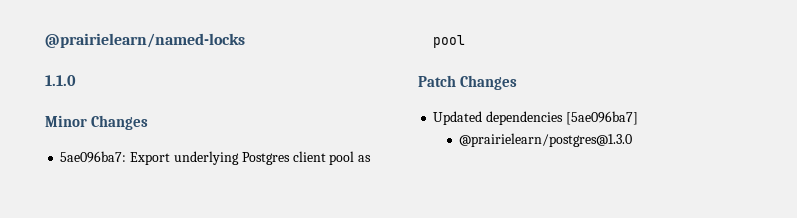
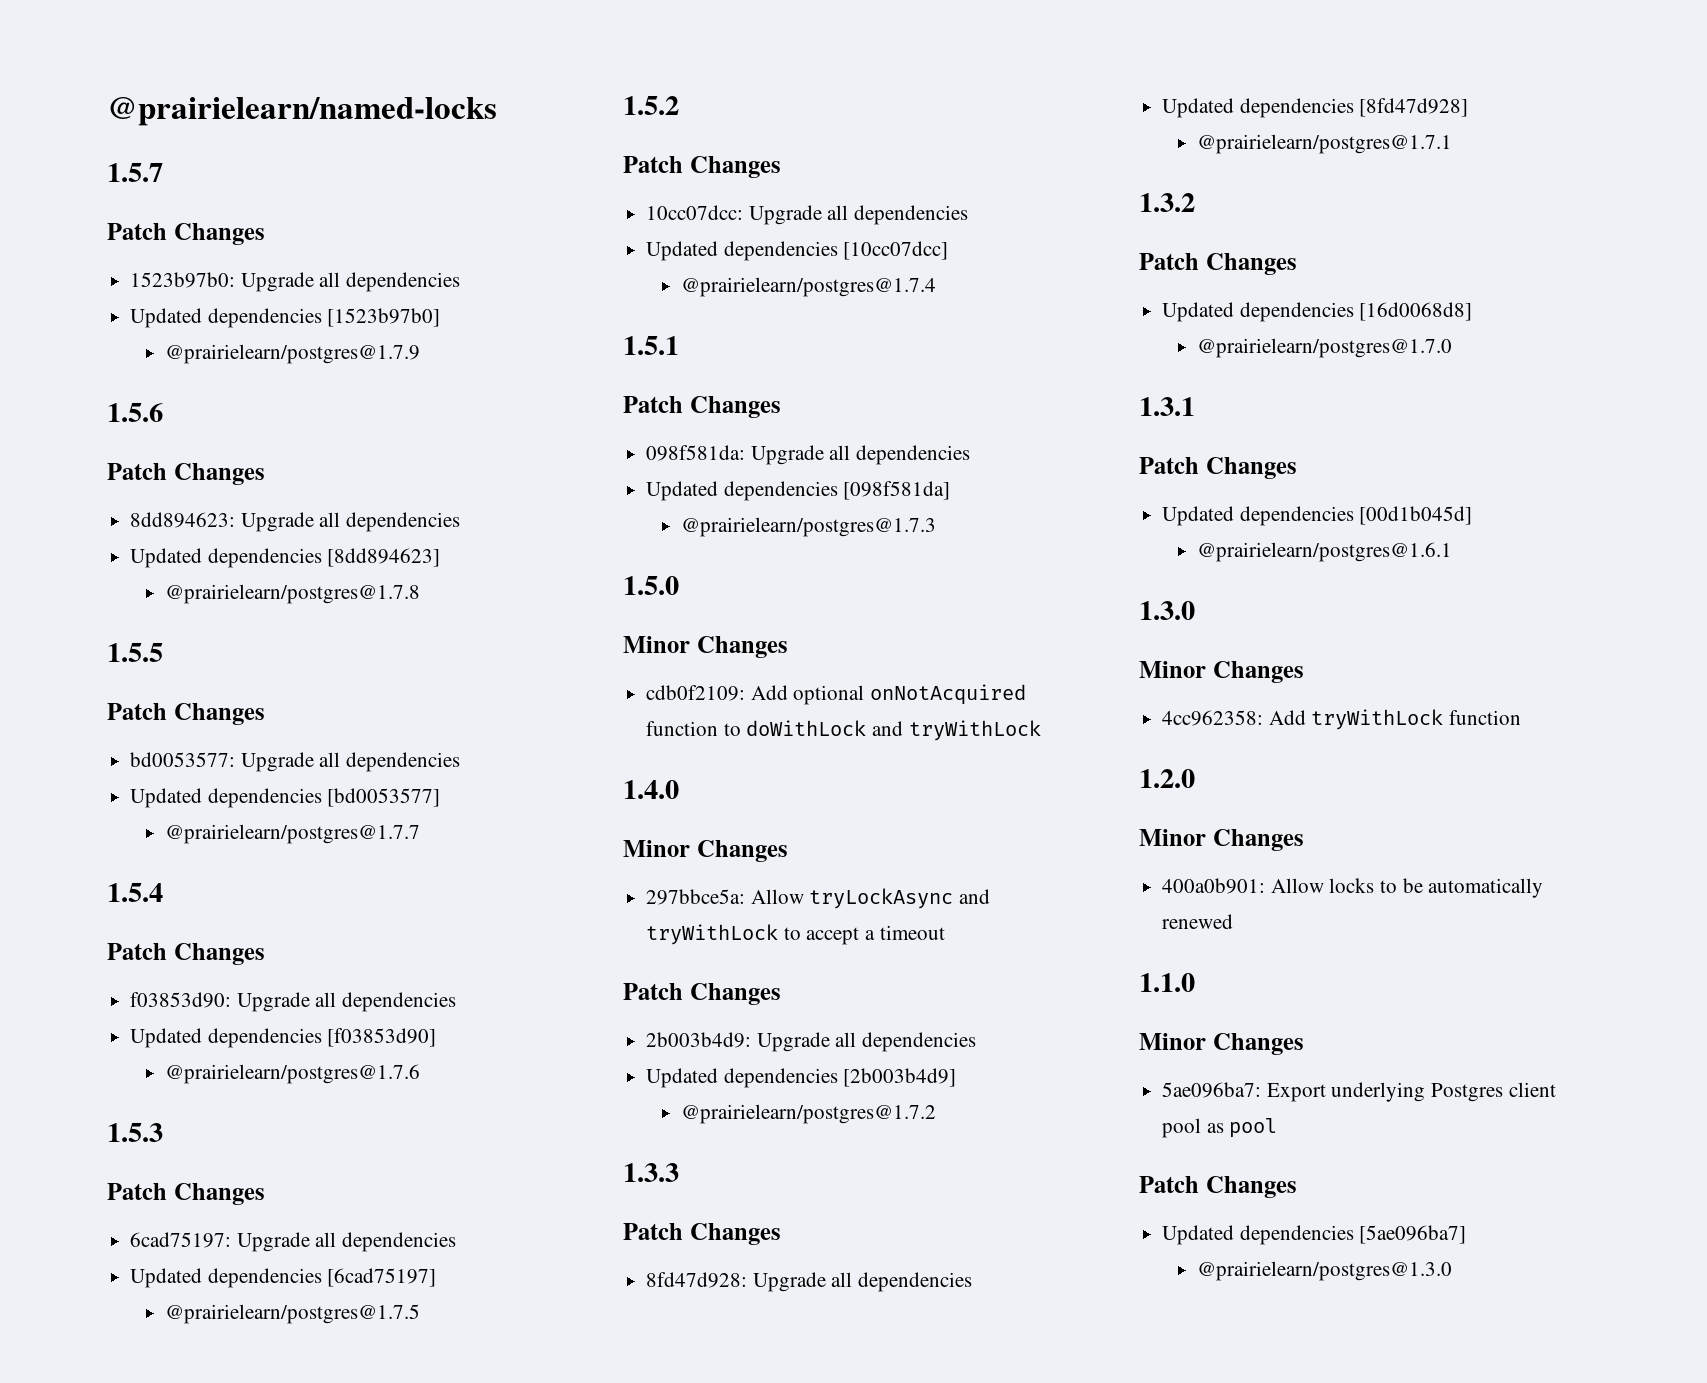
+ 1.5.7
+ Patch Changes
+ 1523b97b0: Upgrade all dependencies
+ Updated dependencies [1523b97b0]
+ @prairielearn/postgres@1.7.9
+ 1.5.6
+ Patch Changes
+ 8dd894623: Upgrade all dependencies
+ Updated dependencies [8dd894623]
+ @prairielearn/postgres@1.7.8
+ 1.5.5
+ Patch Changes
+ bd0053577: Upgrade all dependencies
+ Updated dependencies [bd0053577]
+ @prairielearn/postgres@1.7.7
+ 1.5.4
+ Patch Changes
+ f03853d90: Upgrade all dependencies
+ Updated dependencies [f03853d90]
+ @prairielearn/postgres@1.7.6
+ 1.5.3
+ Patch Changes
+ 6cad75197: Upgrade all dependencies
+ Updated dependencies [6cad75197]
+ @prairielearn/postgres@1.7.5
+ 1.5.2
+ Patch Changes
+ 10cc07dcc: Upgrade all dependencies
+ Updated dependencies [10cc07dcc]
+ @prairielearn/postgres@1.7.4
+ 1.5.1
+ Patch Changes
+ 098f581da: Upgrade all dependencies
+ Updated dependencies [098f581da]
+ @prairielearn/postgres@1.7.3
+ 1.5.0
+ Minor Changes
+ cdb0f2109: Add optional onNotAcquired function to doWithLock and tryWithLock
+ 1.4.0
+ Minor Changes
+ 297bbce5a: Allow tryLockAsync and tryWithLock to accept a timeout
+ Patch Changes
+ 2b003b4d9: Upgrade all dependencies
+ Updated dependencies [2b003b4d9]
+ @prairielearn/postgres@1.7.2
+ 1.3.3
+ Patch Changes
+ 8fd47d928: Upgrade all dependencies
+ Updated dependencies [8fd47d928]
+ @prairielearn/postgres@1.7.1
+ 1.3.2
+ Patch Changes
+ Updated dependencies [16d0068d8]
+ @prairielearn/postgres@1.7.0
+ 1.3.1
+ Patch Changes
+ Updated dependencies [00d1b045d]
+ @prairielearn/postgres@1.6.1
+ 1.3.0
+ Minor Changes
+ 4cc962358: Add tryWithLock function
+ 1.2.0
+ Minor Changes
+ 400a0b901: Allow locks to be automatically renewed

